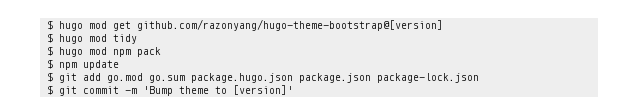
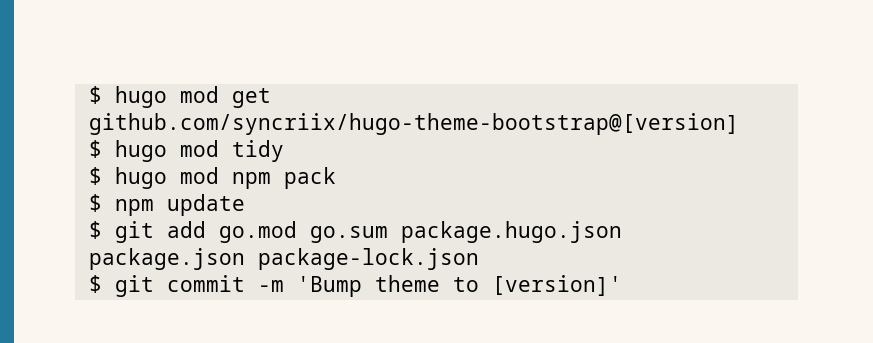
- $ hugo mod get github.com/razonyang/hugo-theme-bootstrap@[version]
+ $ hugo mod get github.com/syncriix/hugo-theme-bootstrap@[version]

